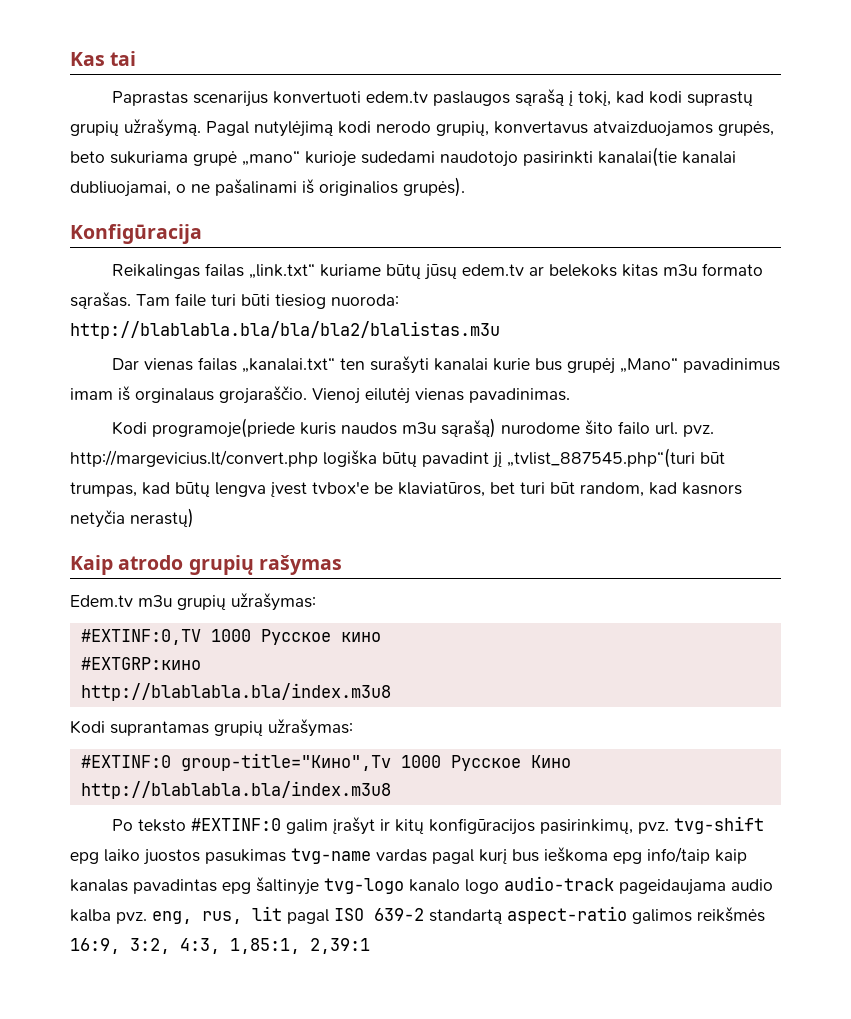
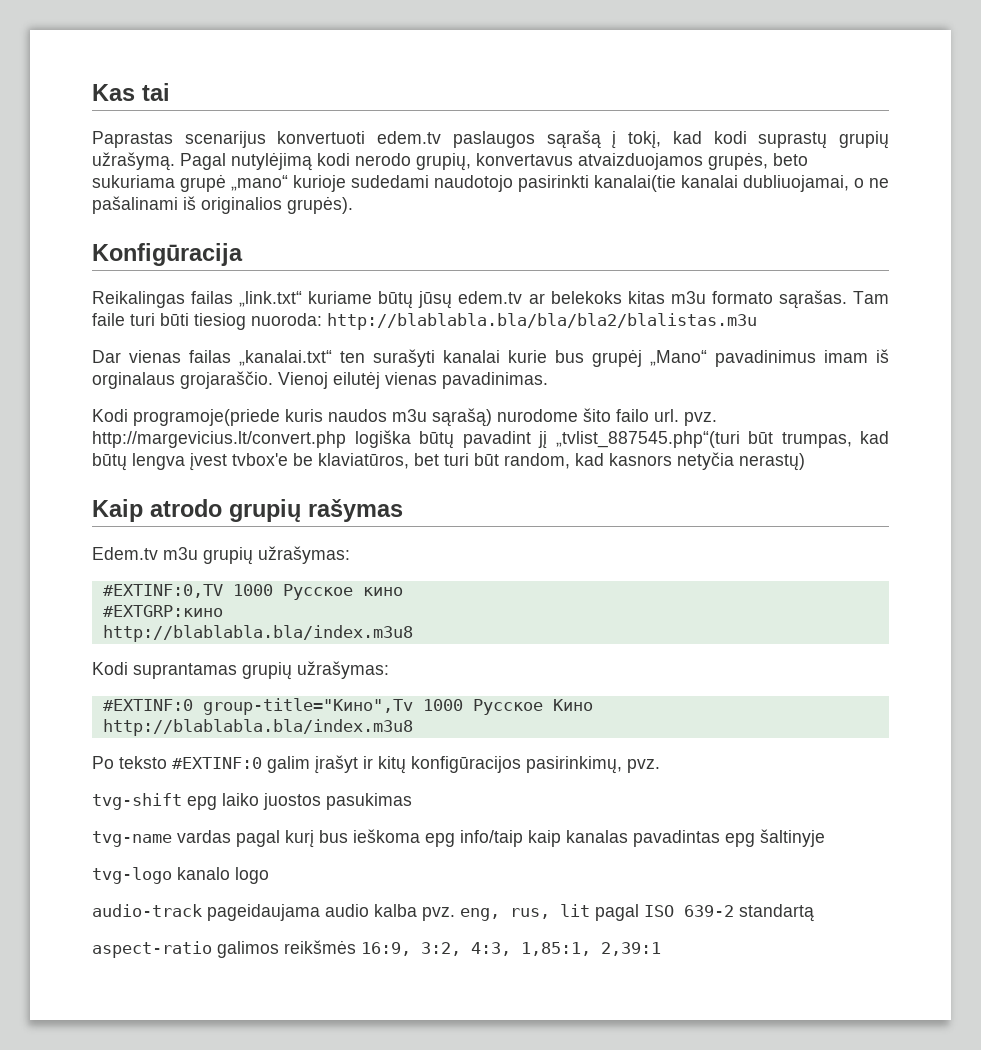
- Po teksto #EXTINF:0 galim įrašyt ir kitų konfigūracijos pasirinkimų, pvz. tvg-shift epg laiko juostos pasukimas tvg-name vardas pagal kurį bus ieškoma epg info/taip kaip kanalas pavadintas epg šaltinyje tvg-logo kanalo logo audio-track pageidaujama audio kalba pvz. eng, rus, lit pagal ISO 639-2 standartą aspect-ratio galimos reikšmės 16:9, 3:2, 4:3, 1,85:1, 2,39:1
+ Po teksto #EXTINF:0 galim įrašyt ir kitų konfigūracijos pasirinkimų, pvz.
+ tvg-shift epg laiko juostos pasukimas
+ tvg-name vardas pagal kurį bus ieškoma epg info/taip kaip kanalas pavadintas epg šaltinyje
+ tvg-logo kanalo logo
+ audio-track pageidaujama audio kalba pvz. eng, rus, lit pagal ISO 639-2 standartą
+ aspect-ratio galimos reikšmės 16:9, 3:2, 4:3, 1,85:1, 2,39:1

